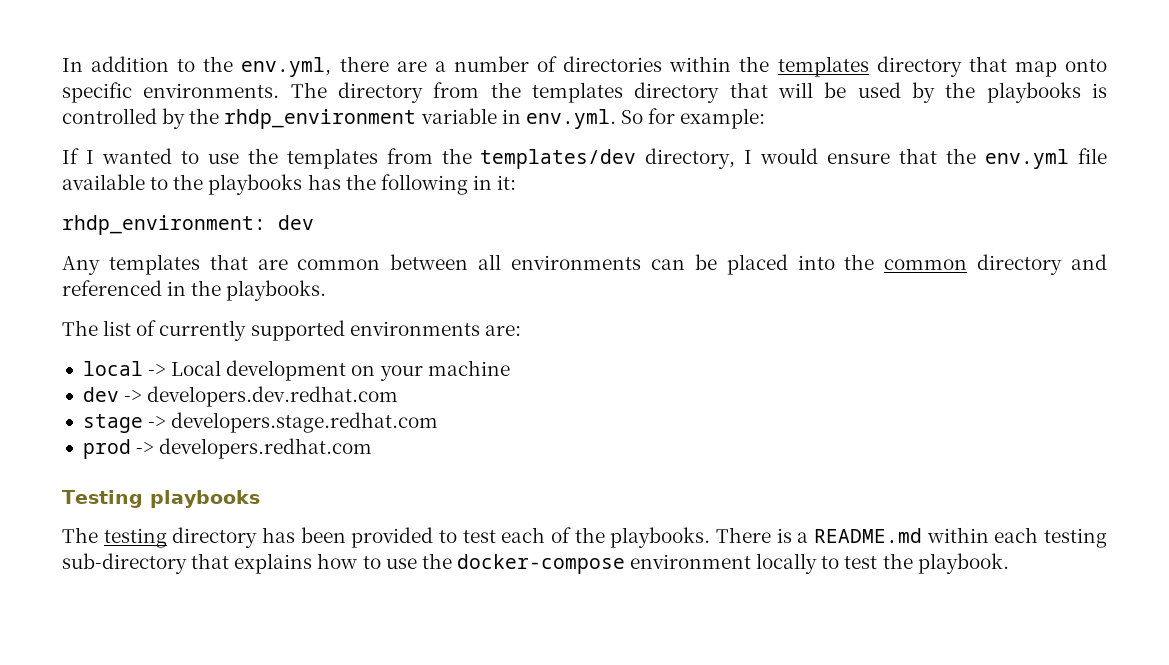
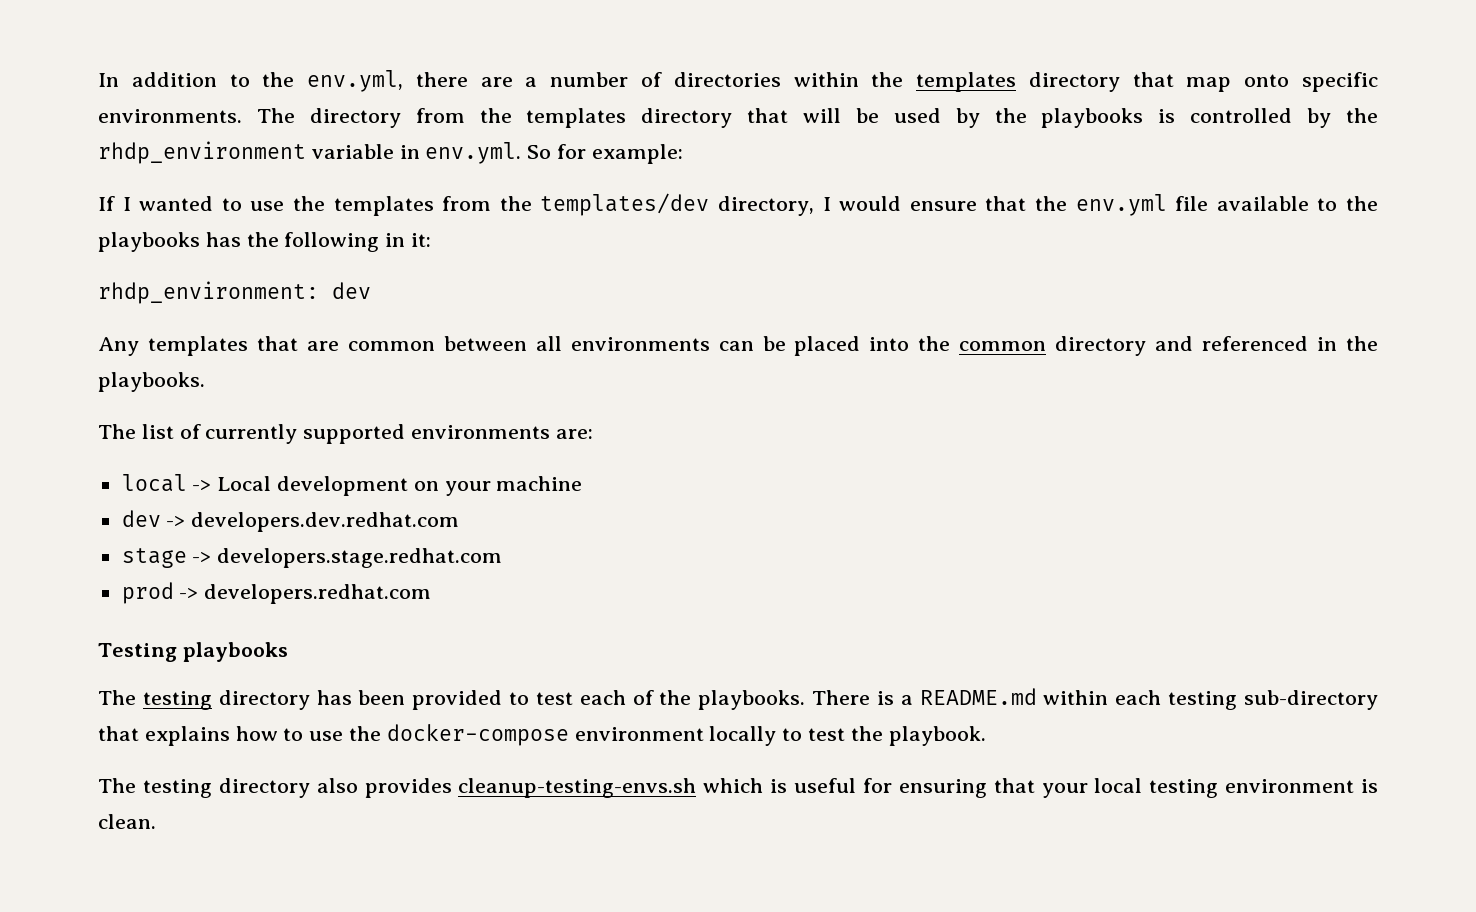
+ The testing directory also provides cleanup-testing-envs.sh which is useful for ensuring that your local testing environment is clean.

